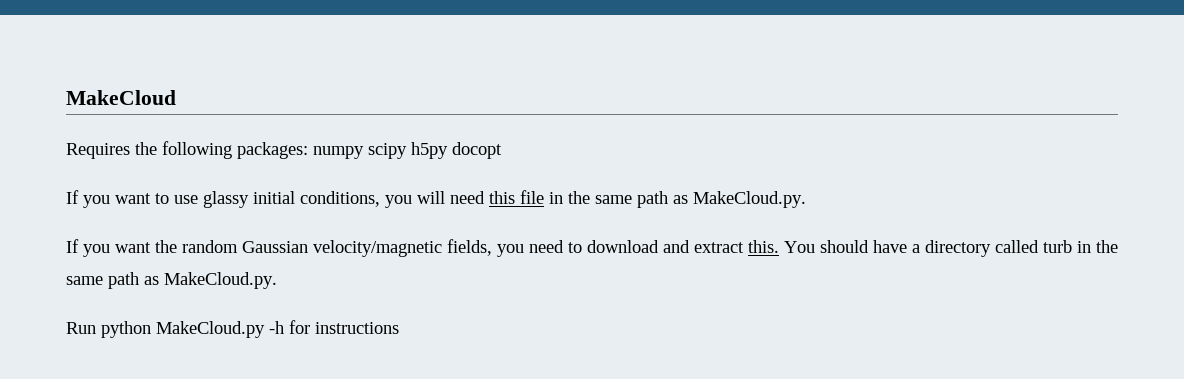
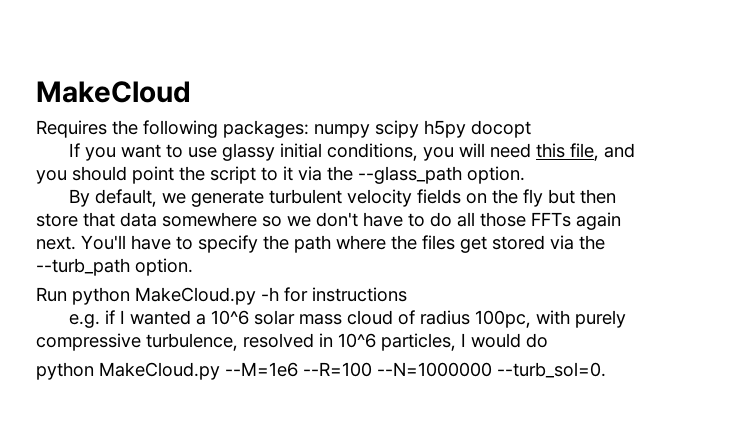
- If you want to use glassy initial conditions, you will need this file in the same path as MakeCloud.py.
- If you want the random Gaussian velocity/magnetic fields, you need to download and extract this. You should have a directory called turb in the same path as MakeCloud.py.
+ If you want to use glassy initial conditions, you will need this file, and you should point the script to it via the --glass_path option.
+ By default, we generate turbulent velocity fields on the fly but then store that data somewhere so we don't have to do all those FFTs again next. You'll have to specify the path where the files get stored via the --turb_path option.
+ e.g. if I wanted a 10^6 solar mass cloud of radius 100pc, with purely compressive turbulence, resolved in 10^6 particles, I would do
+ python MakeCloud.py --M=1e6 --R=100 --N=1000000 --turb_sol=0.

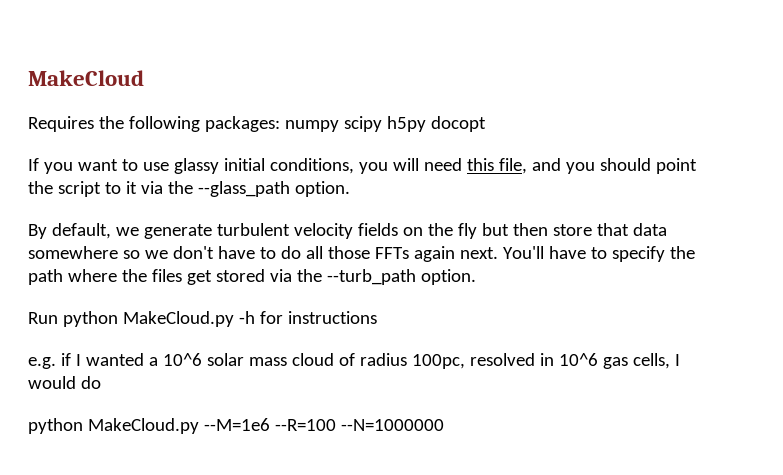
- e.g. if I wanted a 10^6 solar mass cloud of radius 100pc, with purely compressive turbulence, resolved in 10^6 particles, I would do
+ e.g. if I wanted a 10^6 solar mass cloud of radius 100pc, resolved in 10^6 gas cells, I would do
- python MakeCloud.py --M=1e6 --R=100 --N=1000000 --turb_sol=0.
+ python MakeCloud.py --M=1e6 --R=100 --N=1000000

